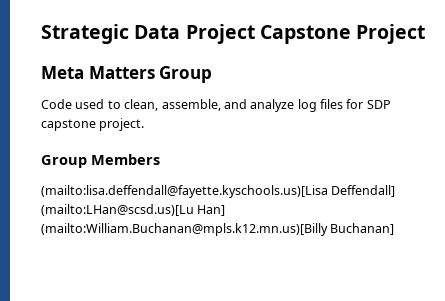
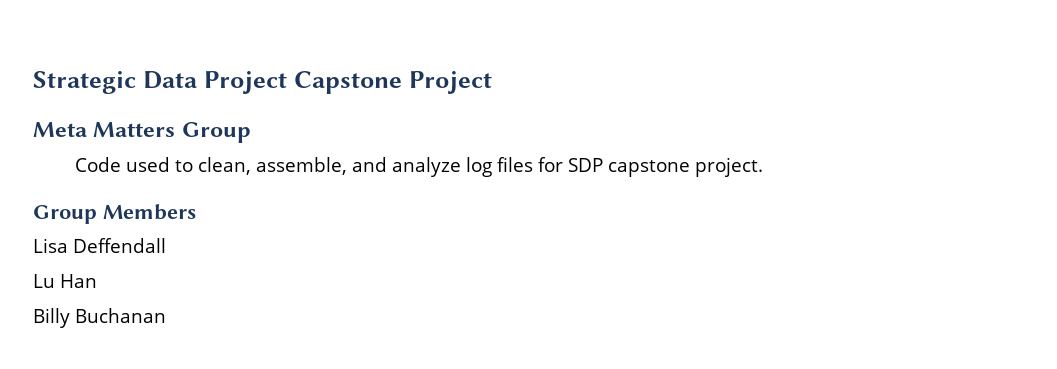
- (mailto:lisa.deffendall@fayette.kyschools.us)[Lisa Deffendall] (mailto:LHan@scsd.us)[Lu Han] (mailto:William.Buchanan@mpls.k12.mn.us)[Billy Buchanan]
+ Lisa Deffendall
+ Lu Han
+ Billy Buchanan

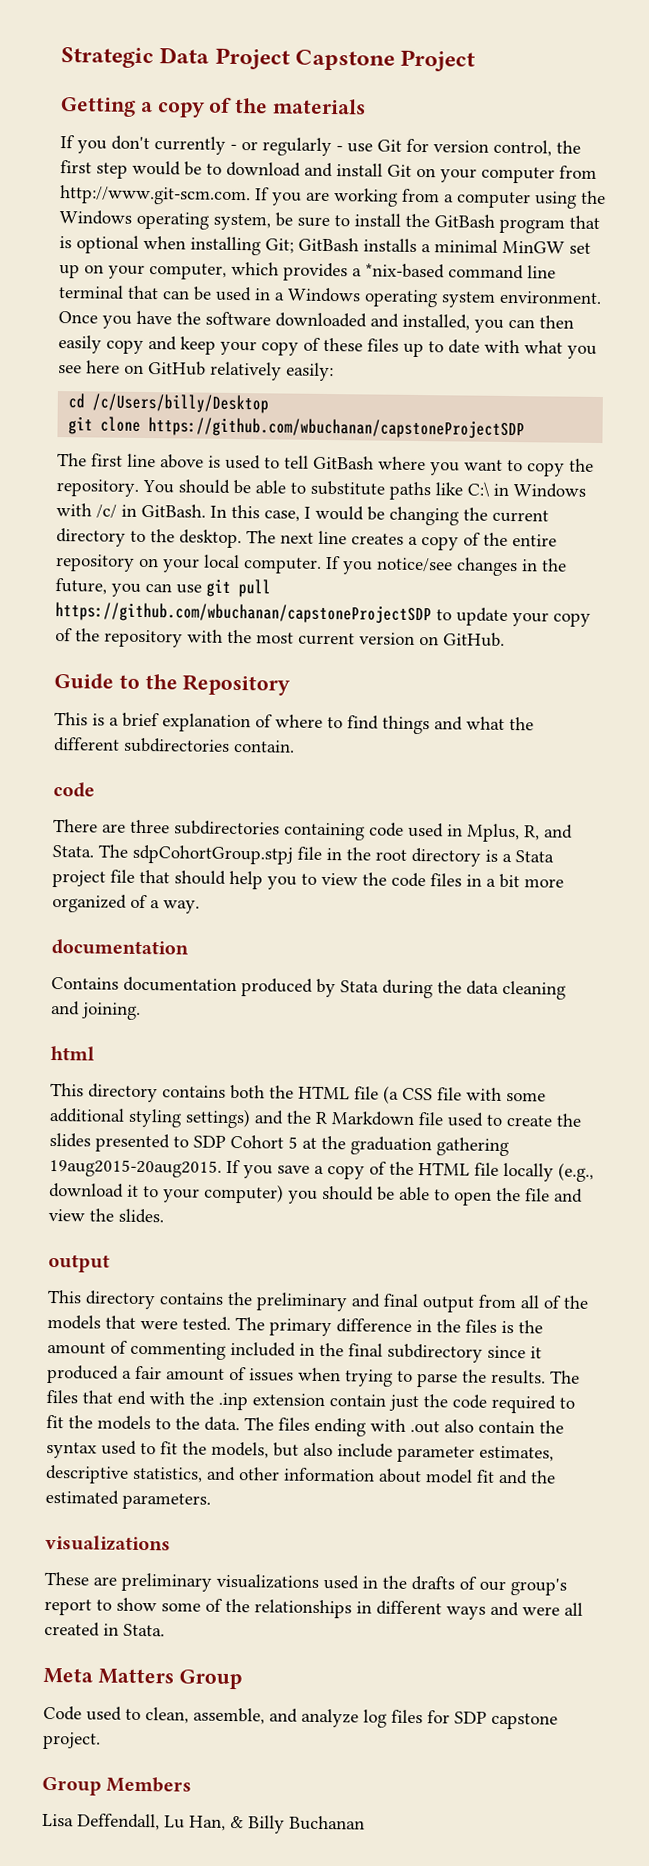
+ Getting a copy of the materials
+ If you don't currently - or regularly - use Git for version control, the first step would be to download and install Git on your computer from http://www.git-scm.com. If you are working from a computer using the Windows operating system, be sure to install the GitBash program that is optional when installing Git; GitBash installs a minimal MinGW set up on your computer, which provides a *nix-based command line terminal that can be used in a Windows operating system environment. Once you have the software downloaded and installed, you can then easily copy and keep your copy of these files up to date with what you see here on GitHub relatively easily:
+ cd /c/Users/billy/Desktop
+ git clone https://github.com/wbuchanan/capstoneProjectSDP
+ The first line above is used to tell GitBash where you want to copy the repository. You should be able to substitute paths like C:\ in Windows with /c/ in GitBash. In this case, I would be changing the current directory to the desktop. The next line creates a copy of the entire repository on your local computer. If you notice/see changes in the future, you can use git pull https://github.com/wbuchanan/capstoneProjectSDP to update your copy of the repository with the most current version on GitHub.
+ Guide to the Repository
+ This is a brief explanation of where to find things and what the different subdirectories contain.
+ code
+ There are three subdirectories containing code used in Mplus, R, and Stata. The sdpCohortGroup.stpj file in the root directory is a Stata project file that should help you to view the code files in a bit more organized of a way.
+ documentation
+ Contains documentation produced by Stata during the data cleaning and joining.
+ html
+ This directory contains both the HTML file (a CSS file with some additional styling settings) and the R Markdown file used to create the slides presented to SDP Cohort 5 at the graduation gathering 19aug2015-20aug2015. If you save a copy of the HTML file locally (e.g., download it to your computer) you should be able to open the file and view the slides.
+ output
+ This directory contains the preliminary and final output from all of the models that were tested. The primary difference in the files is the amount of commenting included in the final subdirectory since it produced a fair amount of issues when trying to parse the results. The files that end with the .inp extension contain just the code required to fit the models to the data. The files ending with .out also contain the syntax used to fit the models, but also include parameter estimates, descriptive statistics, and other information about model fit and the estimated parameters.
+ visualizations
+ These are preliminary visualizations used in the drafts of our group's report to show some of the relationships in different ways and were all created in Stata.
- Lisa Deffendall
- Lu Han
- Billy Buchanan
+ Lisa Deffendall, Lu Han, & Billy Buchanan

